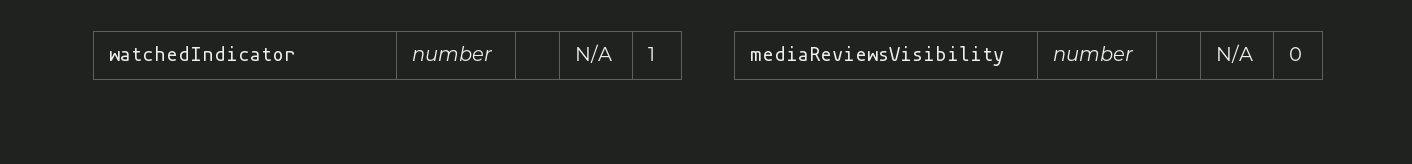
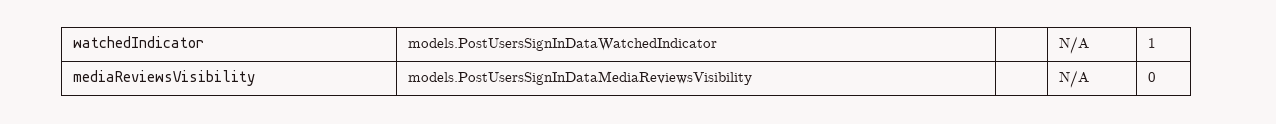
- watchedIndicator | number | | N/A | 1
+ watchedIndicator | models.PostUsersSignInDataWatchedIndicator | | N/A | 1
- mediaReviewsVisibility | number | | N/A | 0
+ mediaReviewsVisibility | models.PostUsersSignInDataMediaReviewsVisibility | | N/A | 0

